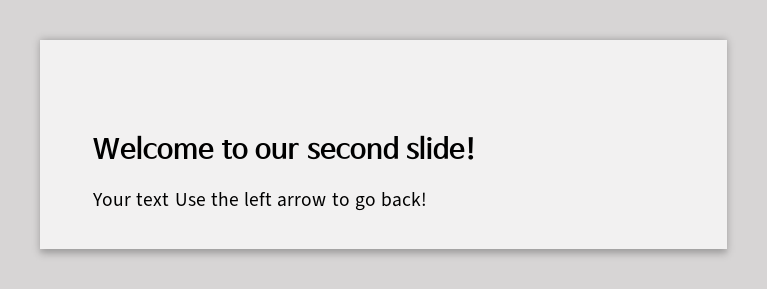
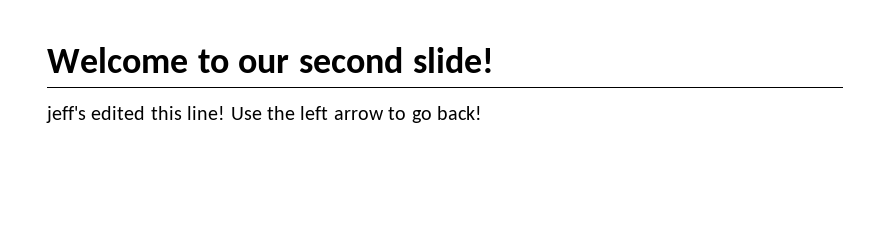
- Your text Use the left arrow to go back!
+ jeff's edited this line! Use the left arrow to go back!

